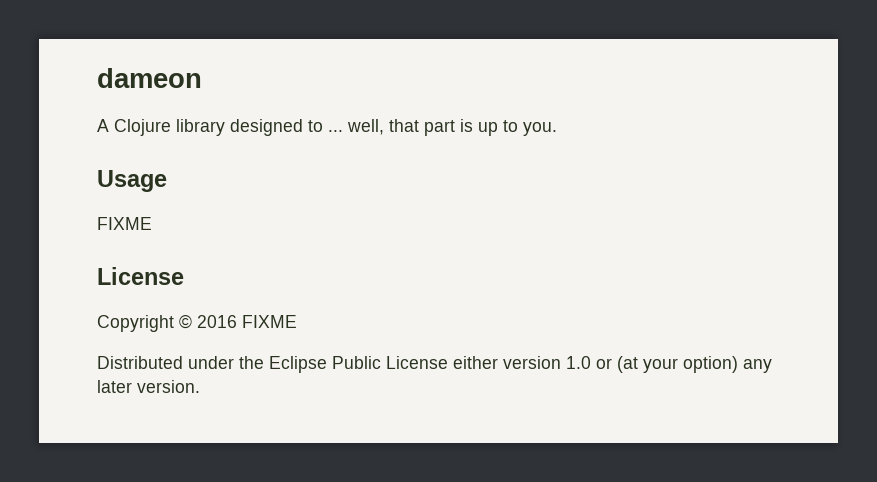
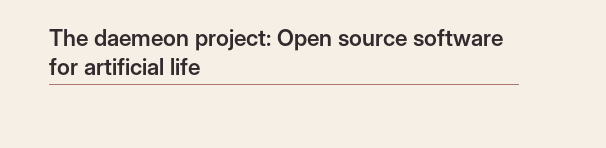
- dameon
- A Clojure library designed to ... well, that part is up to you.
- Usage
- FIXME
- License
- Copyright © 2016 FIXME
- Distributed under the Eclipse Public License either version 1.0 or (at your option) any later version.
+ The daemeon project: Open source software for artificial life

